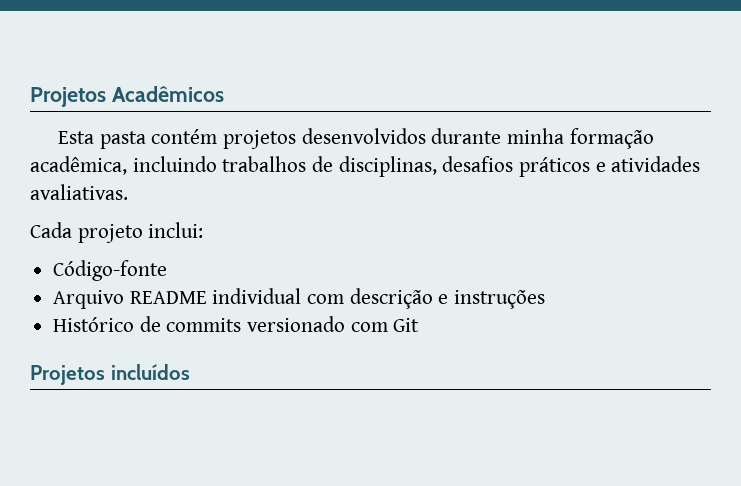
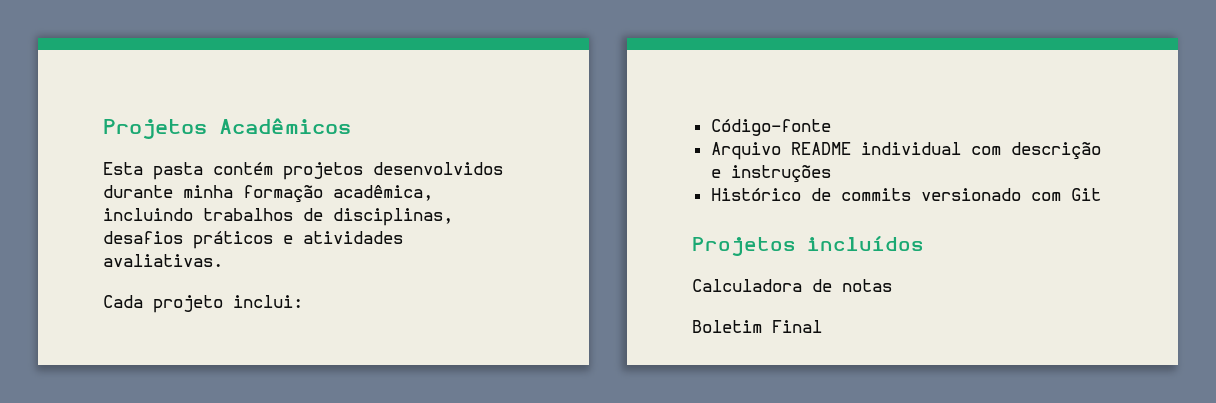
+ Calculadora de notas
+ Boletim Final

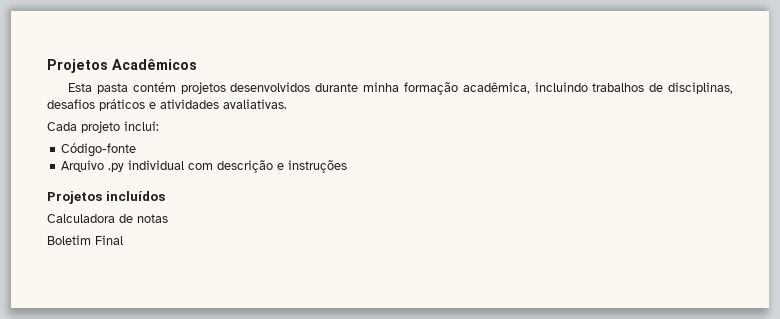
- Arquivo README individual com descrição e instruções
+ Arquivo .py individual com descrição e instruções
- Histórico de commits versionado com Git

